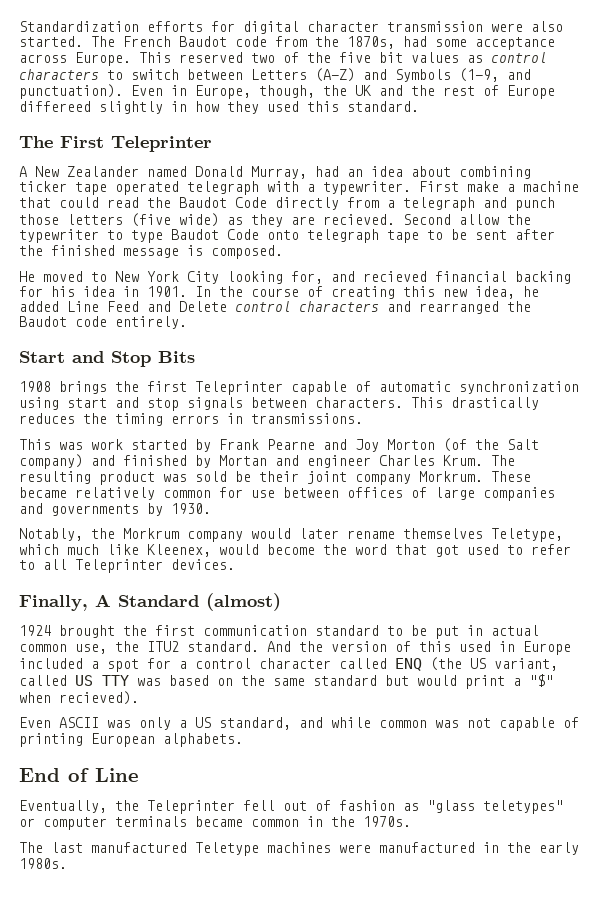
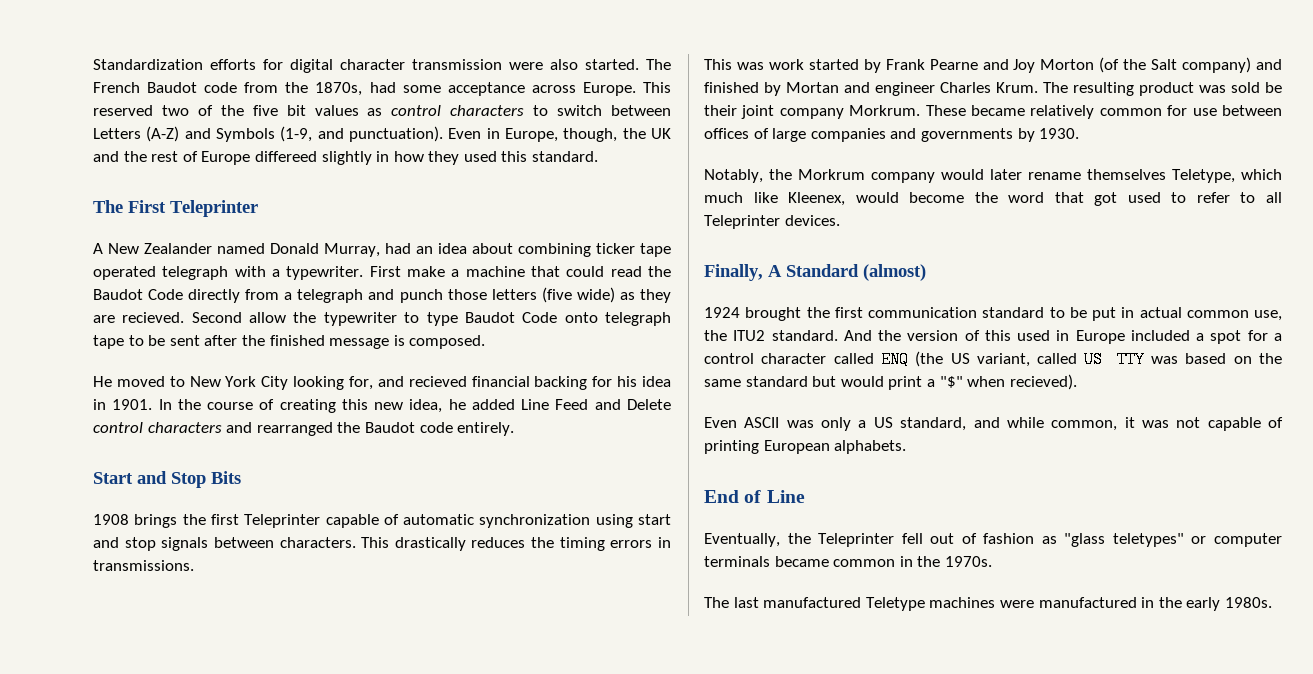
- Even ASCII was only a US standard, and while common was not capable of printing European alphabets.
+ Even ASCII was only a US standard, and while common, it was not capable of printing European alphabets.

